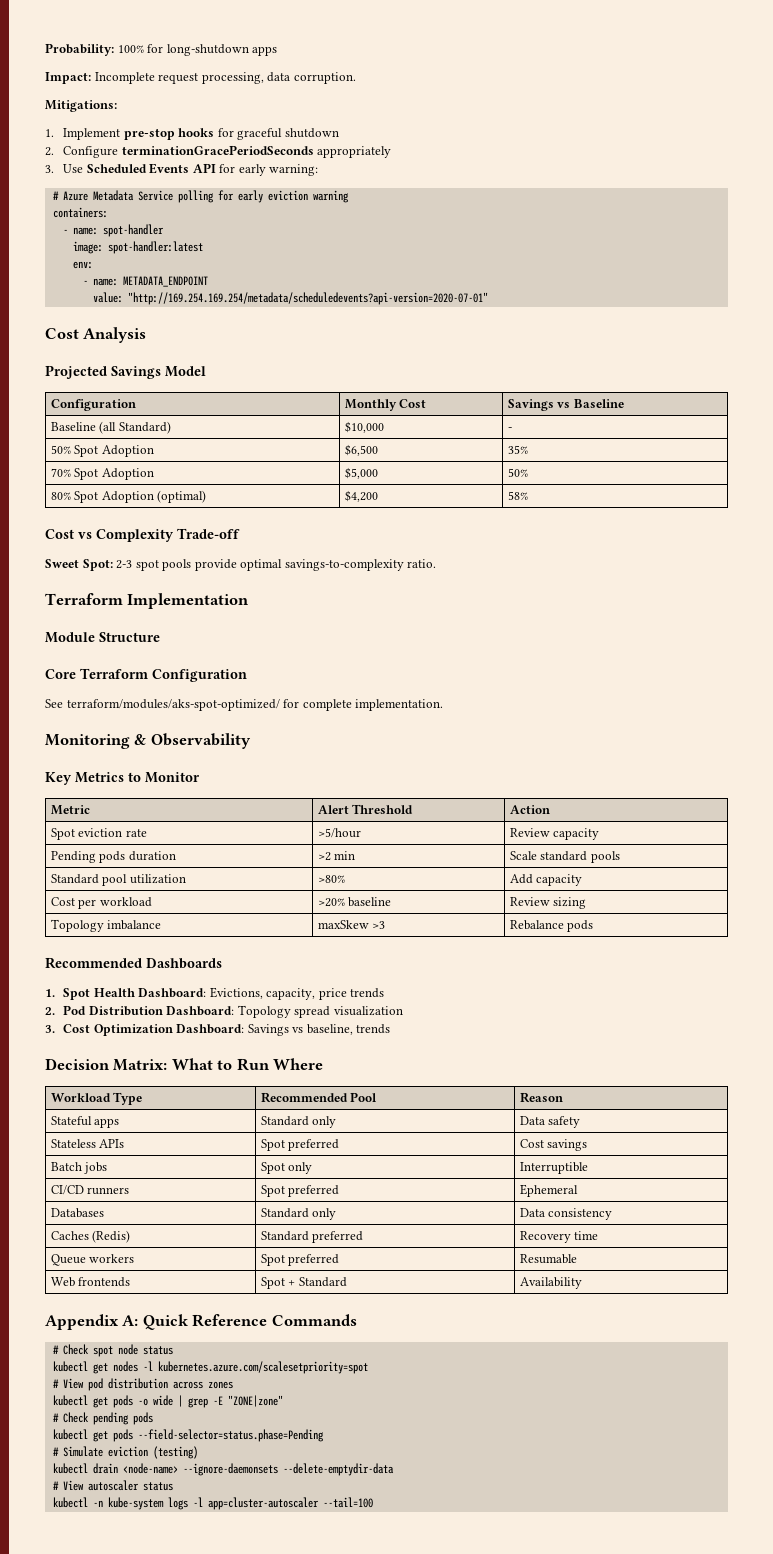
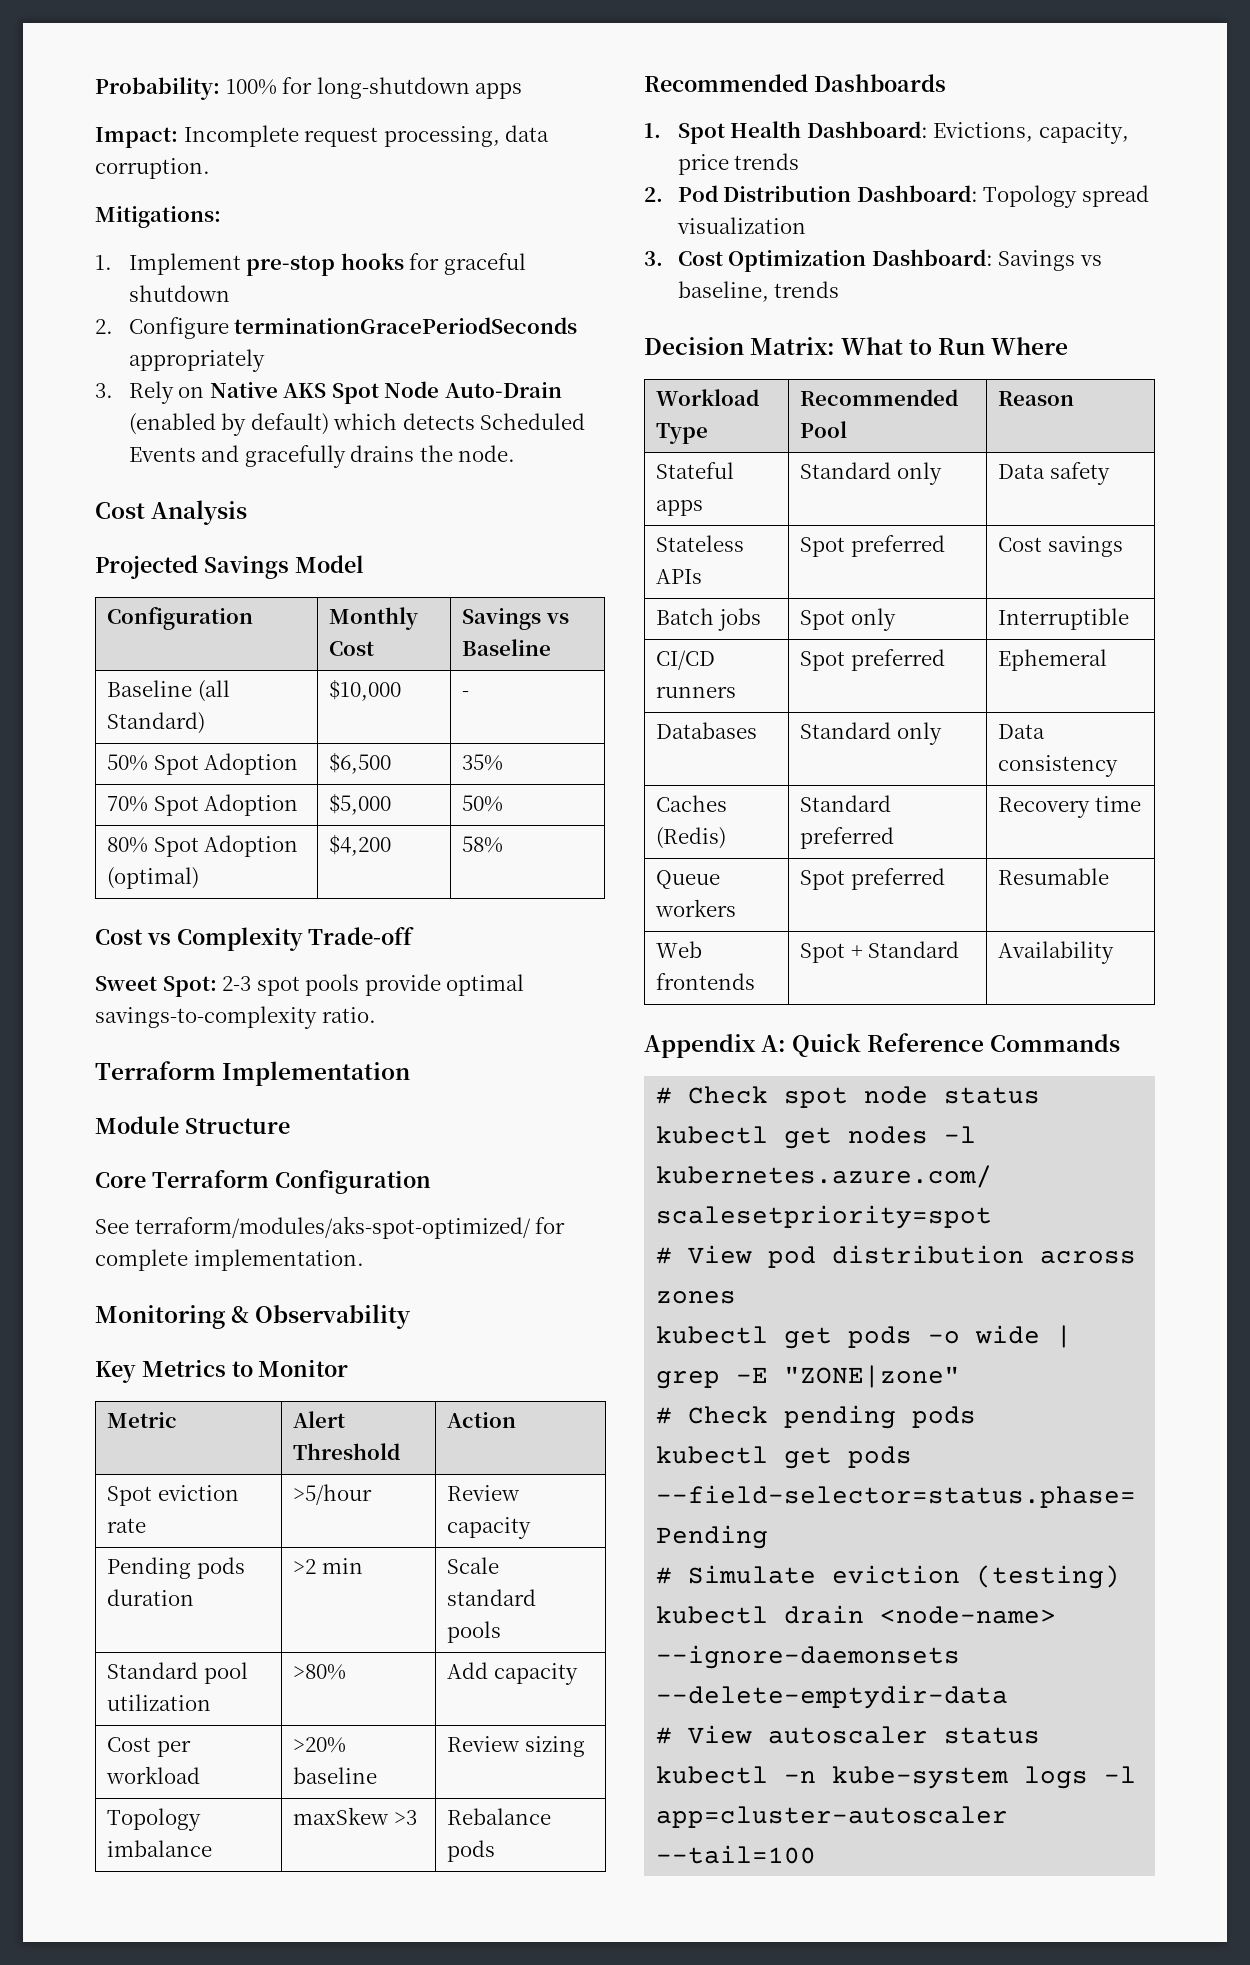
- 3. Use Scheduled Events API for early warning:
- # Azure Metadata Service polling for early eviction warning
- containers:
- - name: spot-handler
- image: spot-handler:latest
- env:
- - name: METADATA_ENDPOINT
- value: "http://169.254.169.254/metadata/scheduledevents?api-version=2020-07-01"
+ 3. Rely on Native AKS Spot Node Auto-Drain (enabled by default) which detects Scheduled Events and gracefully drains the node.

